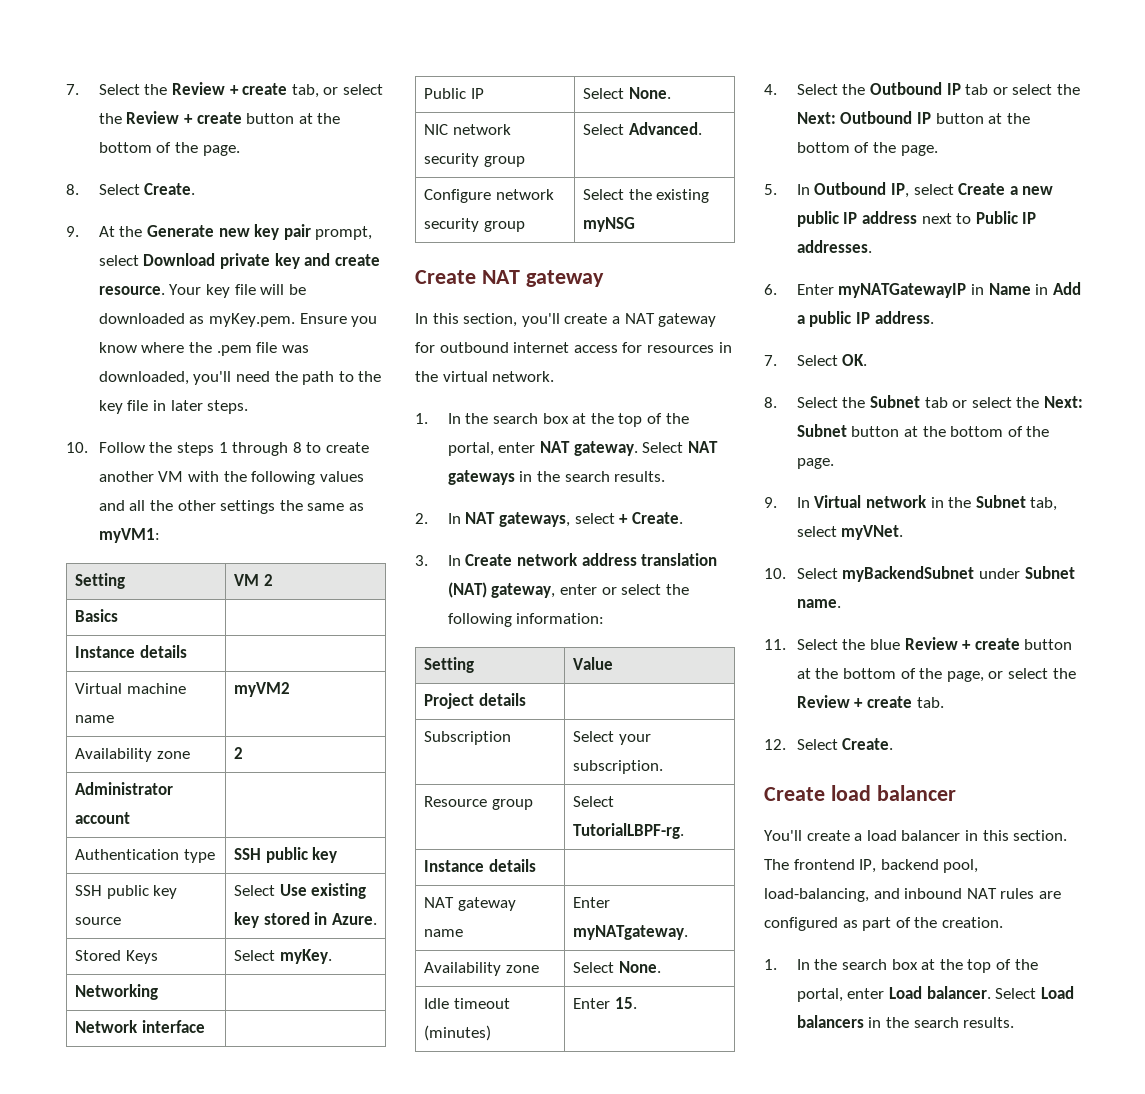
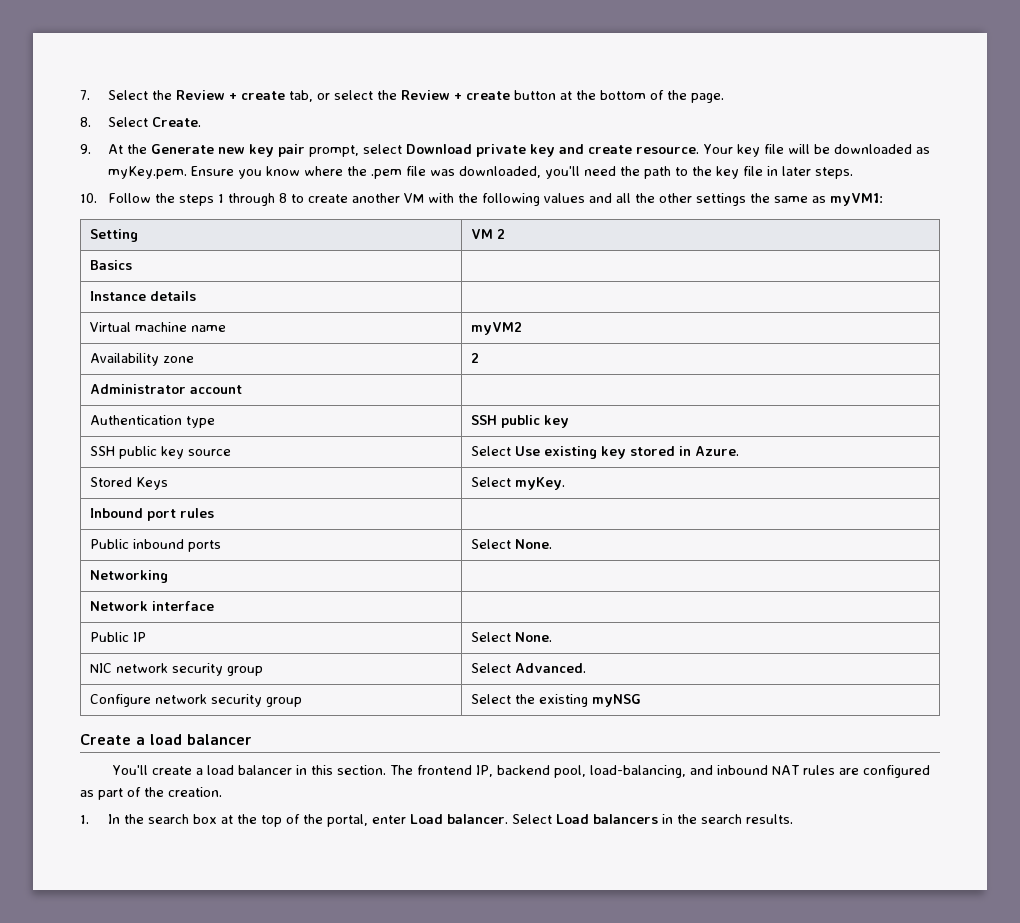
+ Inbound port rules |
+ Public inbound ports | Select None.
- Create NAT gateway
- In this section, you'll create a NAT gateway for outbound internet access for resources in the virtual network.
- 1. In the search box at the top of the portal, enter NAT gateway. Select NAT gateways in the search results.
- 2. In NAT gateways, select + Create.
- 3. In Create network address translation (NAT) gateway, enter or select the following information:
- Setting | Value
- Project details |
- Subscription | Select your subscription.
- Resource group | Select TutorialLBPF-rg.
- Instance details |
- NAT gateway name | Enter myNATgateway.
- Availability zone | Select None.
- Idle timeout (minutes) | Enter 15.
- 4. Select the Outbound IP tab or select the Next: Outbound IP button at the bottom of the page.
- 5. In Outbound IP, select Create a new public IP address next to Public IP addresses.
- 6. Enter myNATGatewayIP in Name in Add a public IP address.
- 7. Select OK.
- 8. Select the Subnet tab or select the Next: Subnet button at the bottom of the page.
- 9. In Virtual network in the Subnet tab, select myVNet.
- 10. Select myBackendSubnet under Subnet name.
- 11. Select the blue Review + create button at the bottom of the page, or select the Review + create tab.
- 12. Select Create.
- Create load balancer
+ Create a load balancer

